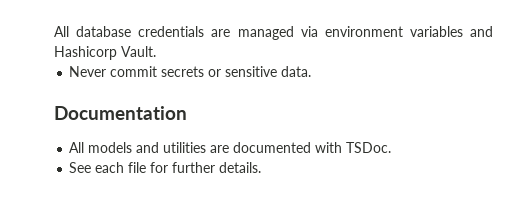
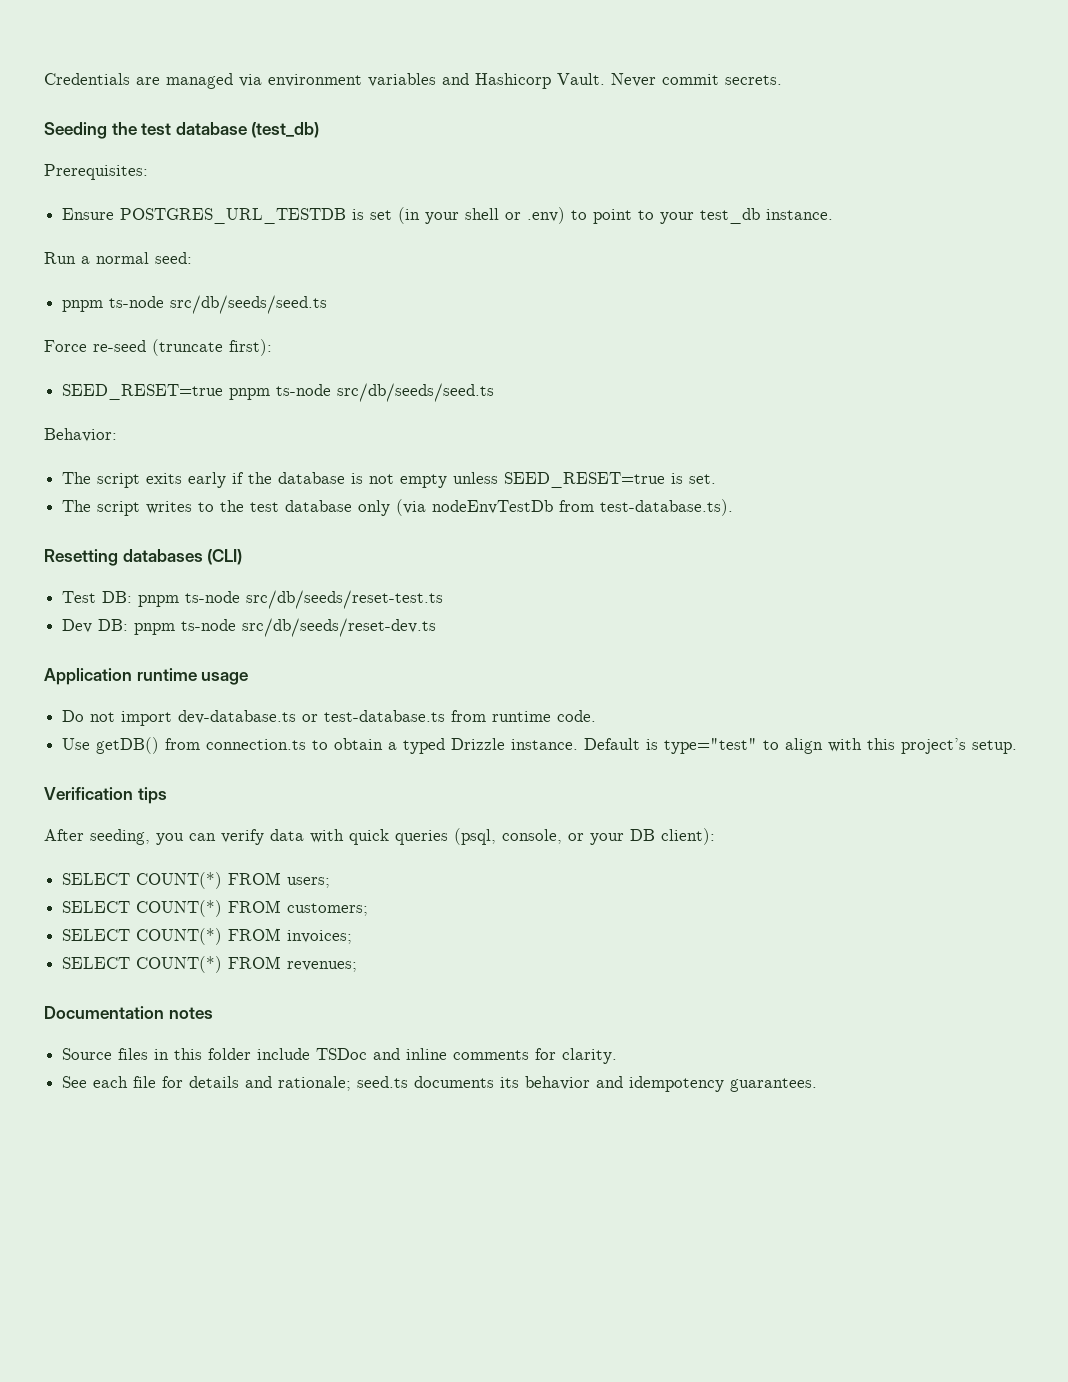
- All database credentials are managed via environment variables and Hashicorp Vault.
- Never commit secrets or sensitive data.
- Documentation
- All models and utilities are documented with TSDoc.
- See each file for further details.
+ Credentials are managed via environment variables and Hashicorp Vault. Never commit secrets.
+ Seeding the test database (test_db)
+ Prerequisites:
+ Ensure POSTGRES_URL_TESTDB is set (in your shell or .env) to point to your test_db instance.
+ Run a normal seed:
+ pnpm ts-node src/db/seeds/seed.ts
+ Force re-seed (truncate first):
+ SEED_RESET=true pnpm ts-node src/db/seeds/seed.ts
+ Behavior:
+ The script exits early if the database is not empty unless SEED_RESET=true is set.
+ The script writes to the test database only (via nodeEnvTestDb from test-database.ts).
+ Resetting databases (CLI)
+ Test DB: pnpm ts-node src/db/seeds/reset-test.ts
+ Dev DB: pnpm ts-node src/db/seeds/reset-dev.ts
+ Application runtime usage
+ Do not import dev-database.ts or test-database.ts from runtime code.
+ Use getDB() from connection.ts to obtain a typed Drizzle instance. Default is type="test" to align with this project’s setup.
+ Verification tips
+ After seeding, you can verify data with quick queries (psql, console, or your DB client):
+ SELECT COUNT(*) FROM users;
+ SELECT COUNT(*) FROM customers;
+ SELECT COUNT(*) FROM invoices;
+ SELECT COUNT(*) FROM revenues;
+ Documentation notes
+ Source files in this folder include TSDoc and inline comments for clarity.
+ See each file for details and rationale; seed.ts documents its behavior and idempotency guarantees.

